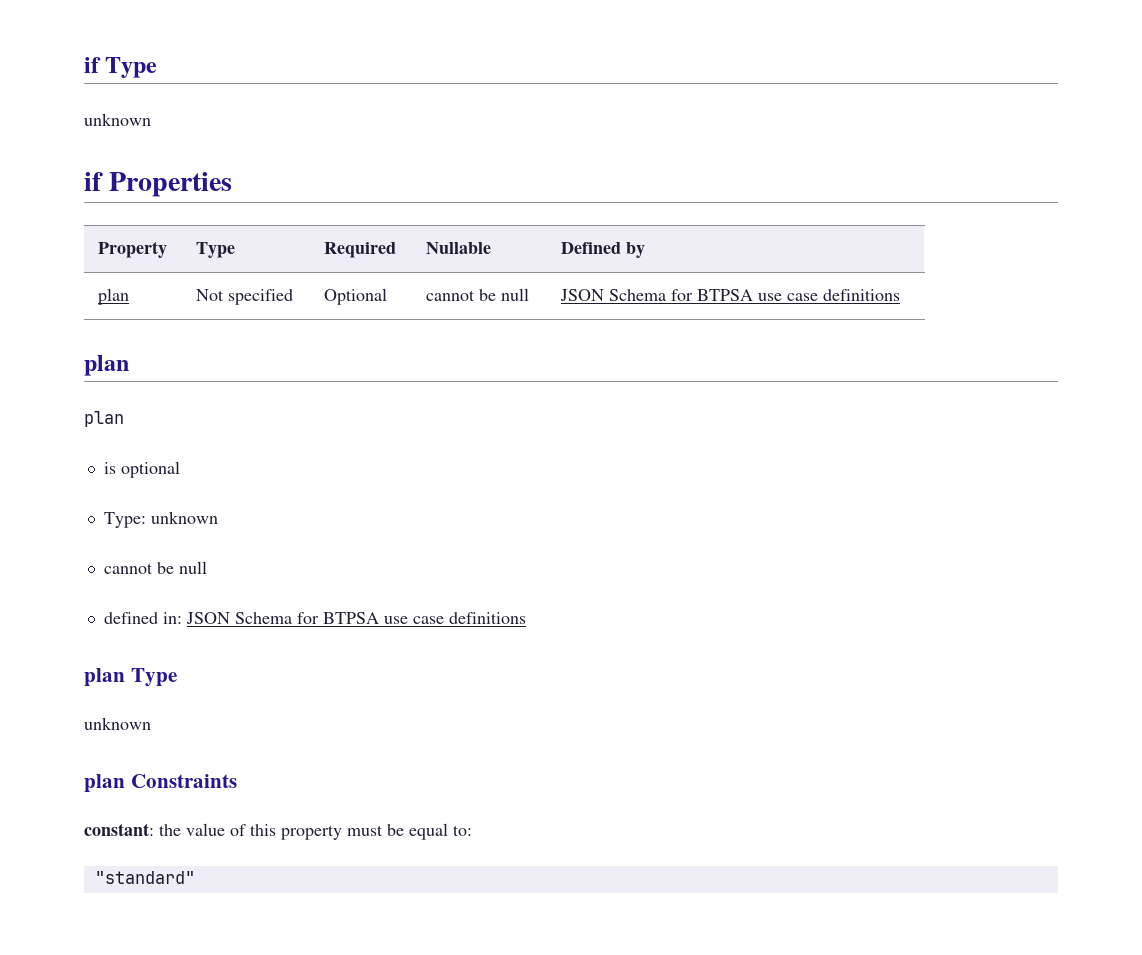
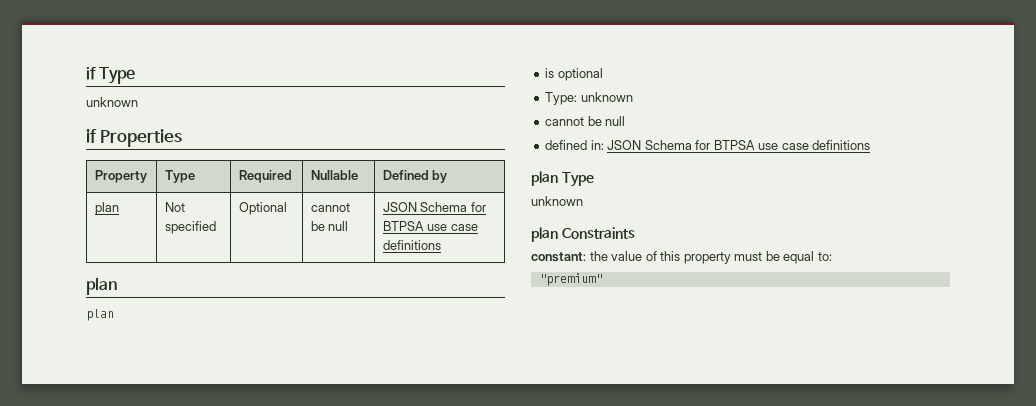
- "standard"
+ "premium"

